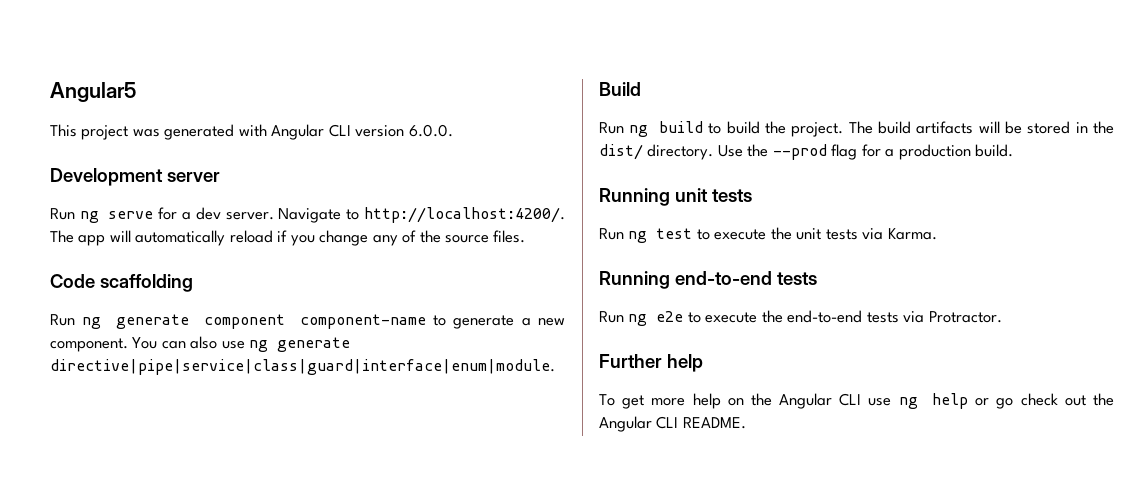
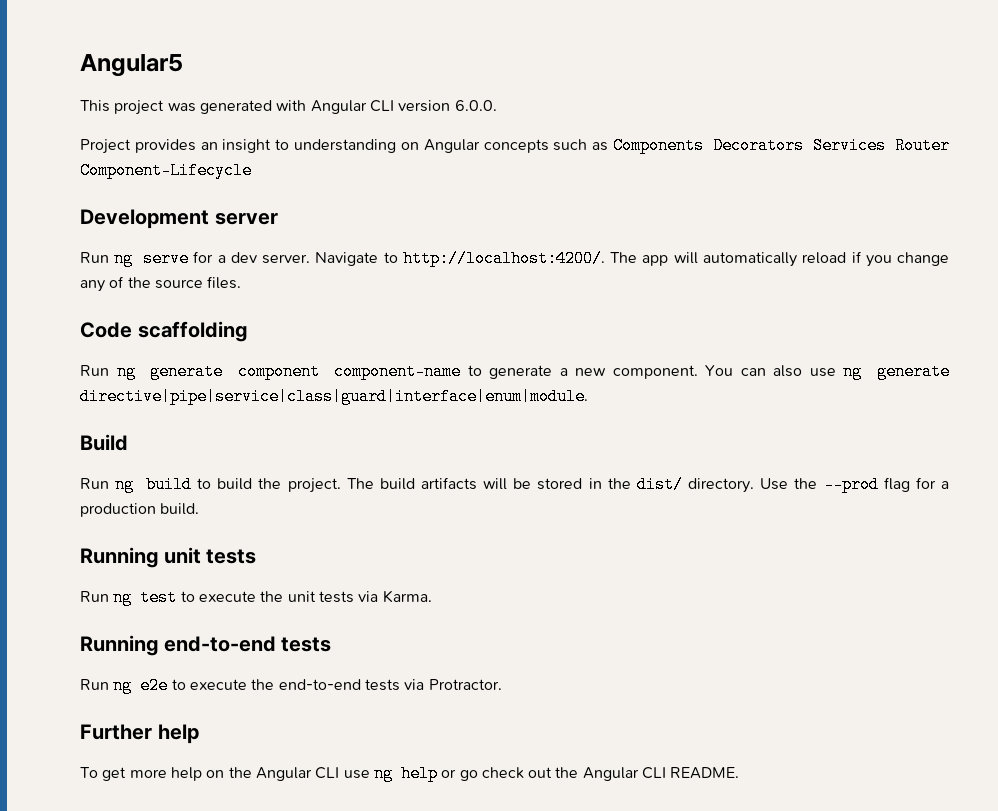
+ Project provides an insight to understanding on Angular concepts such as Components Decorators Services Router Component-Lifecycle

